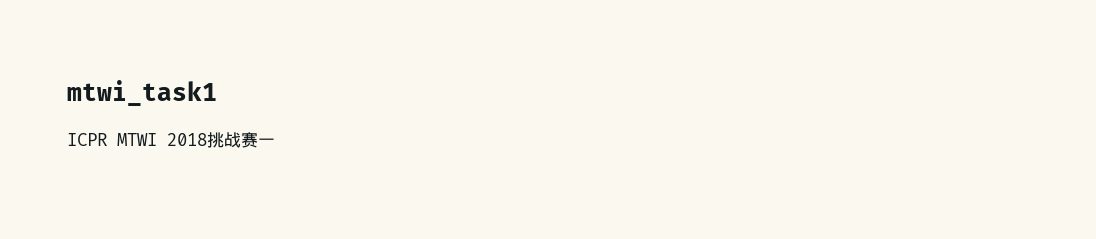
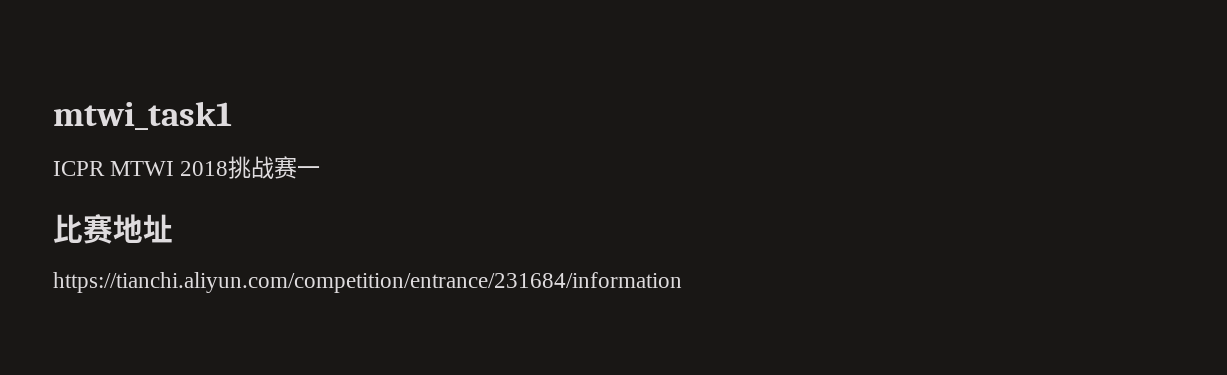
+ 比赛地址
+ https://tianchi.aliyun.com/competition/entrance/231684/information

